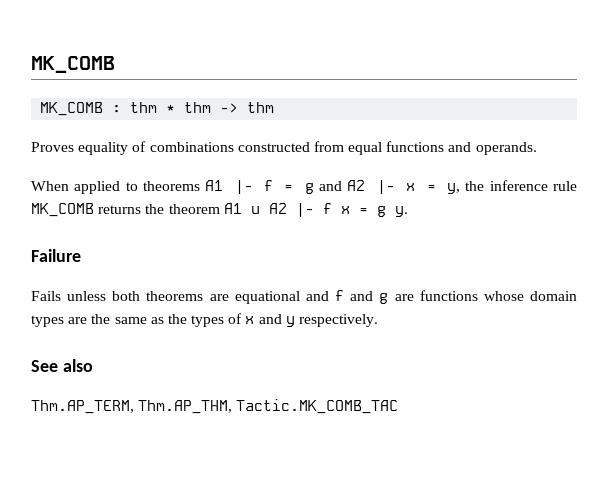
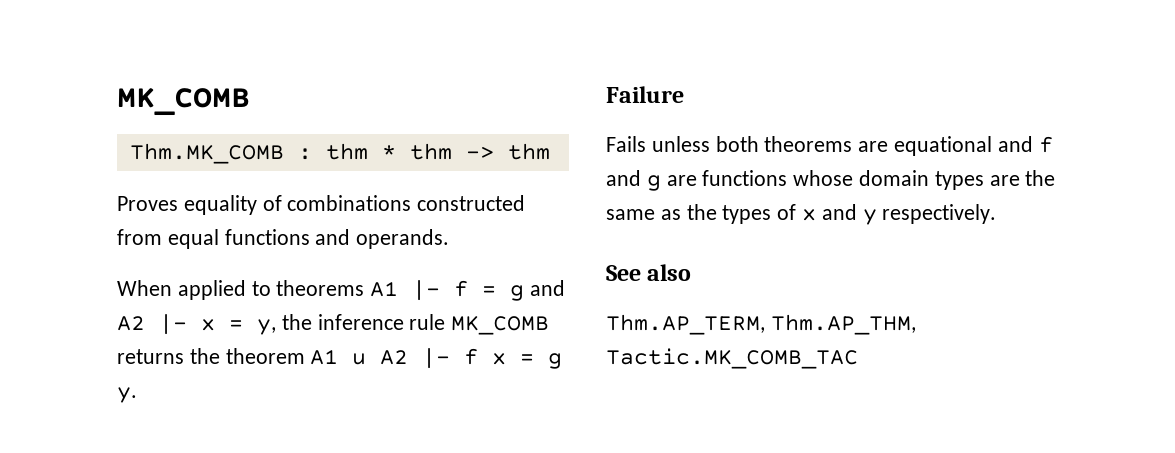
- MK_COMB : thm * thm -> thm
+ Thm.MK_COMB : thm * thm -> thm

